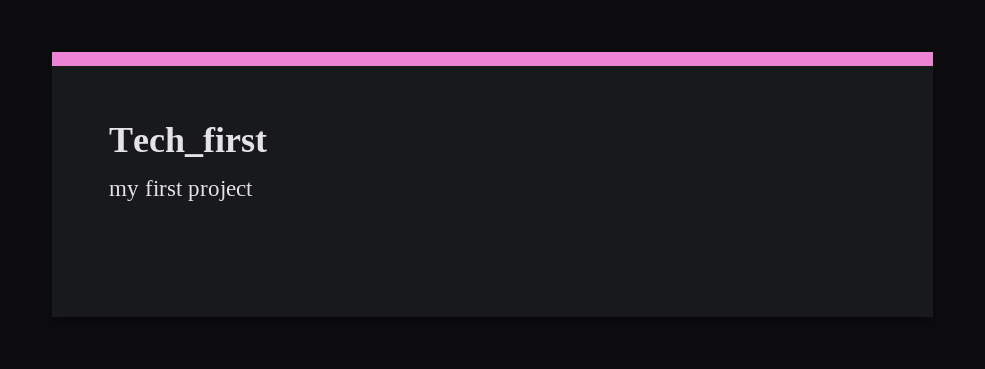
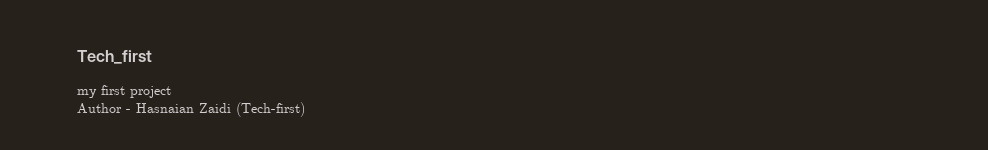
+ Author - Hasnaian Zaidi (Tech-first)

